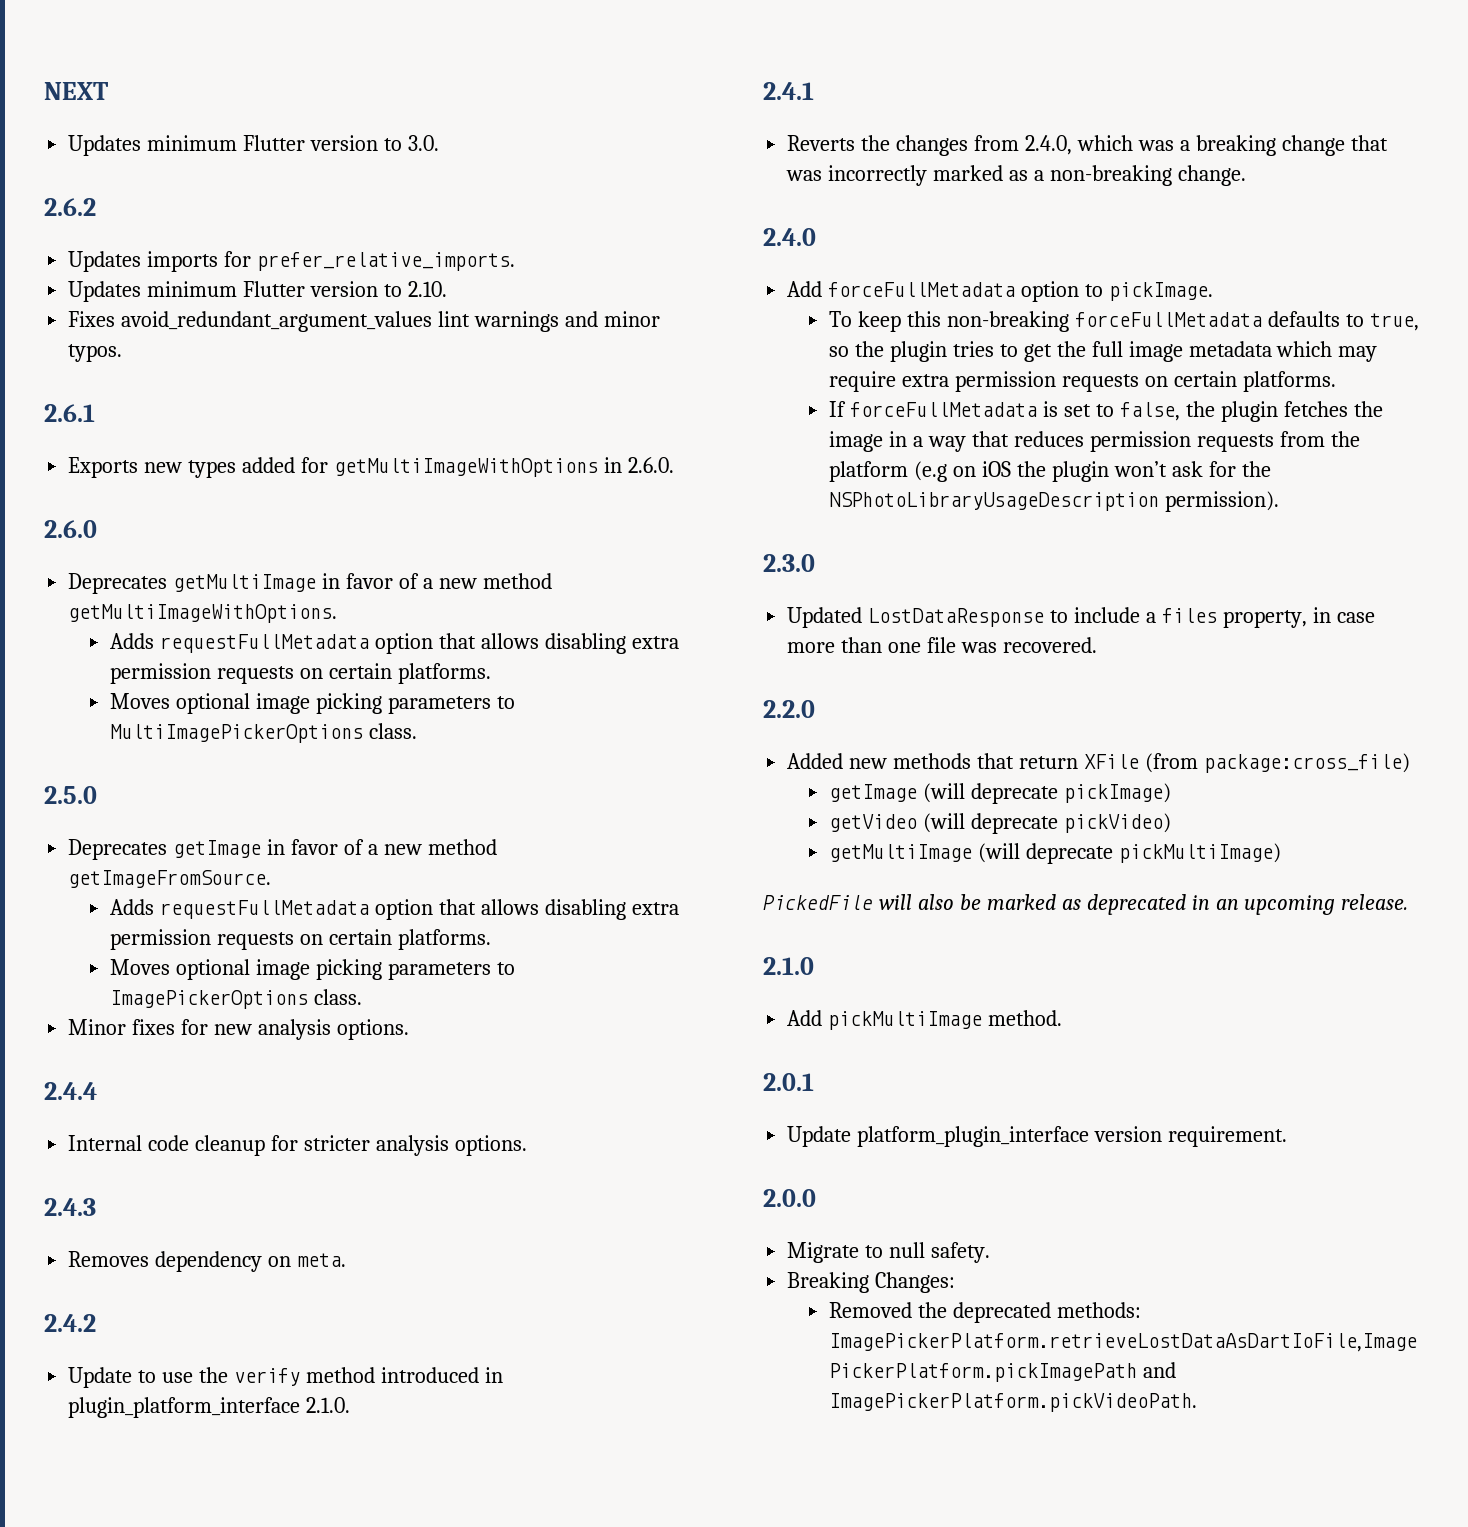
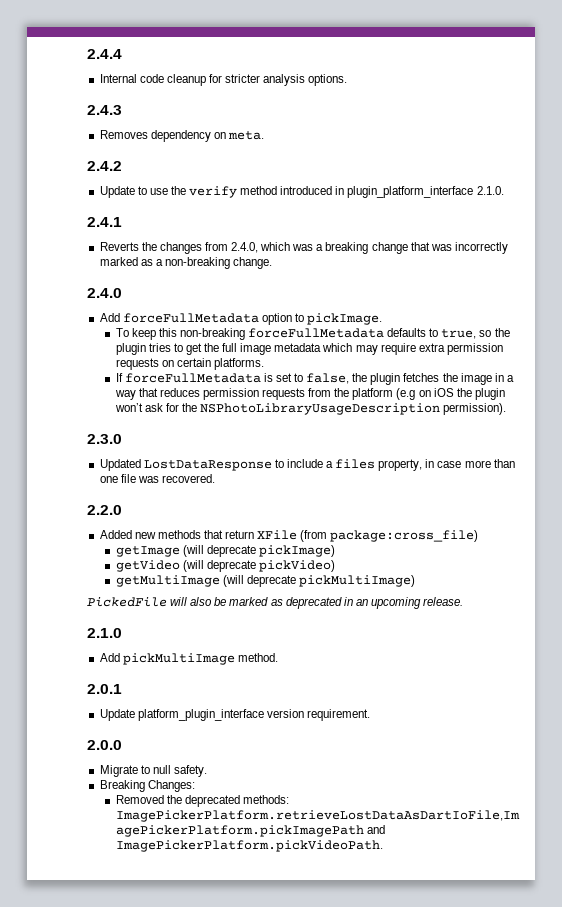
- NEXT
- Updates minimum Flutter version to 3.0.
- 2.6.2
- Updates imports for prefer_relative_imports.
- Updates minimum Flutter version to 2.10.
- Fixes avoid_redundant_argument_values lint warnings and minor typos.
- 2.6.1
- Exports new types added for getMultiImageWithOptions in 2.6.0.
- 2.6.0
- Deprecates getMultiImage in favor of a new method getMultiImageWithOptions.
- Adds requestFullMetadata option that allows disabling extra permission requests on certain platforms.
- Moves optional image picking parameters to MultiImagePickerOptions class.
- 2.5.0
- Deprecates getImage in favor of a new method getImageFromSource.
- Adds requestFullMetadata option that allows disabling extra permission requests on certain platforms.
- Moves optional image picking parameters to ImagePickerOptions class.
- Minor fixes for new analysis options.

